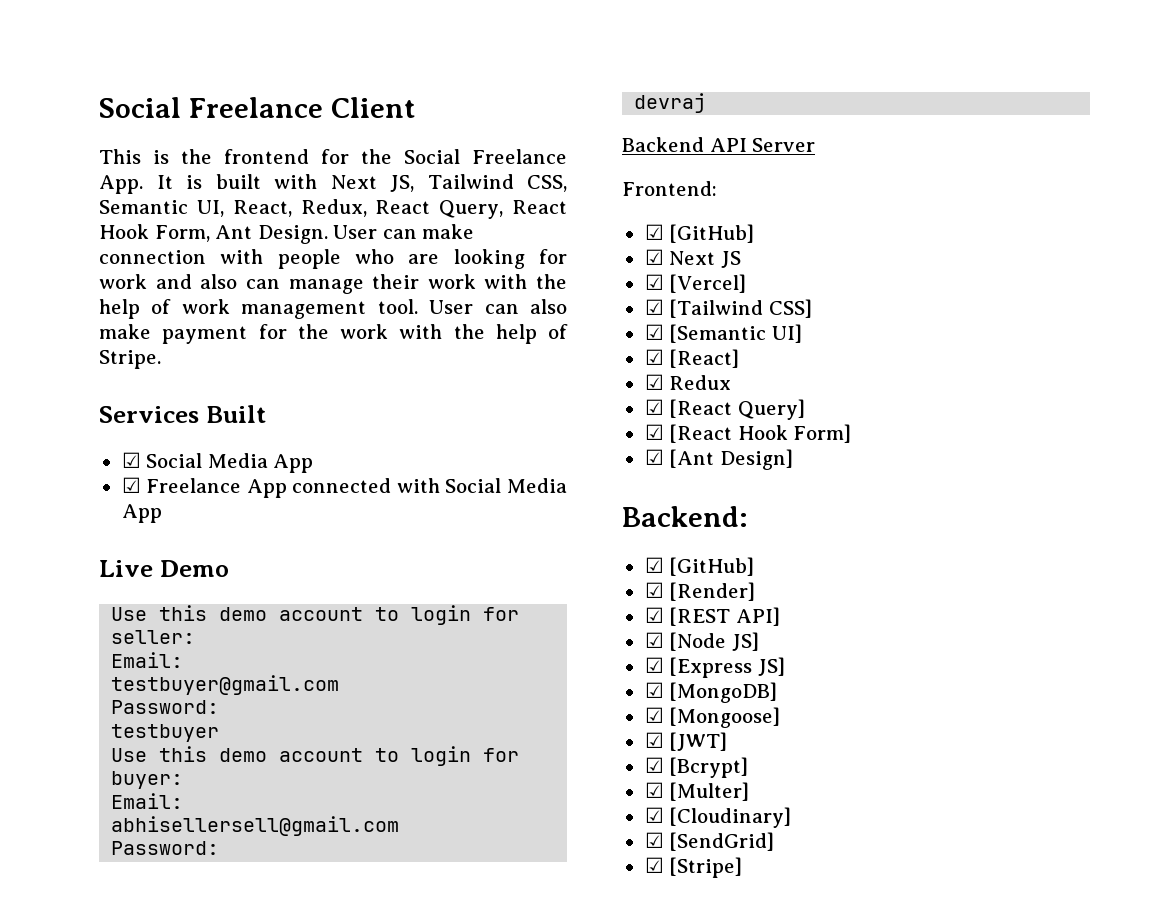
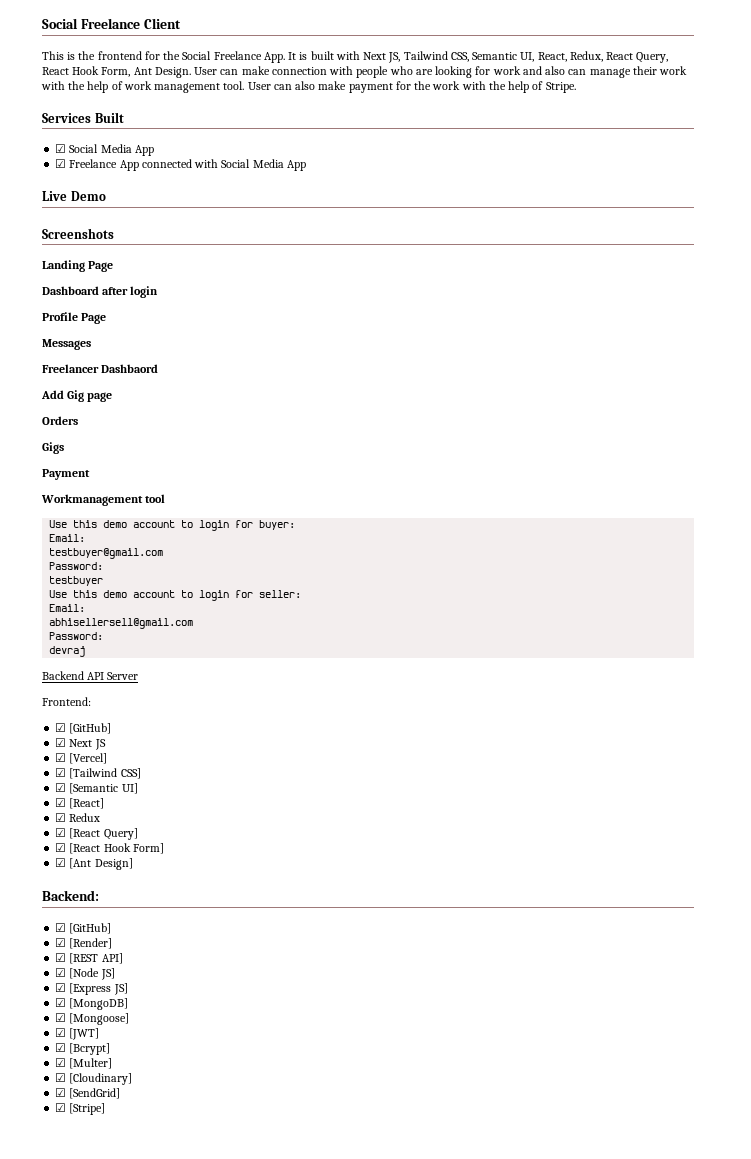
- Use this demo account to login for seller:
+ Screenshots
+ Landing Page
+ Dashboard after login
+ Profile Page
+ Messages
+ Freelancer Dashbaord
+ Add Gig page
+ Orders
+ Gigs
+ Payment
+ Workmanagement tool
+ Use this demo account to login for buyer:
- Use this demo account to login for buyer:
+ Use this demo account to login for seller:

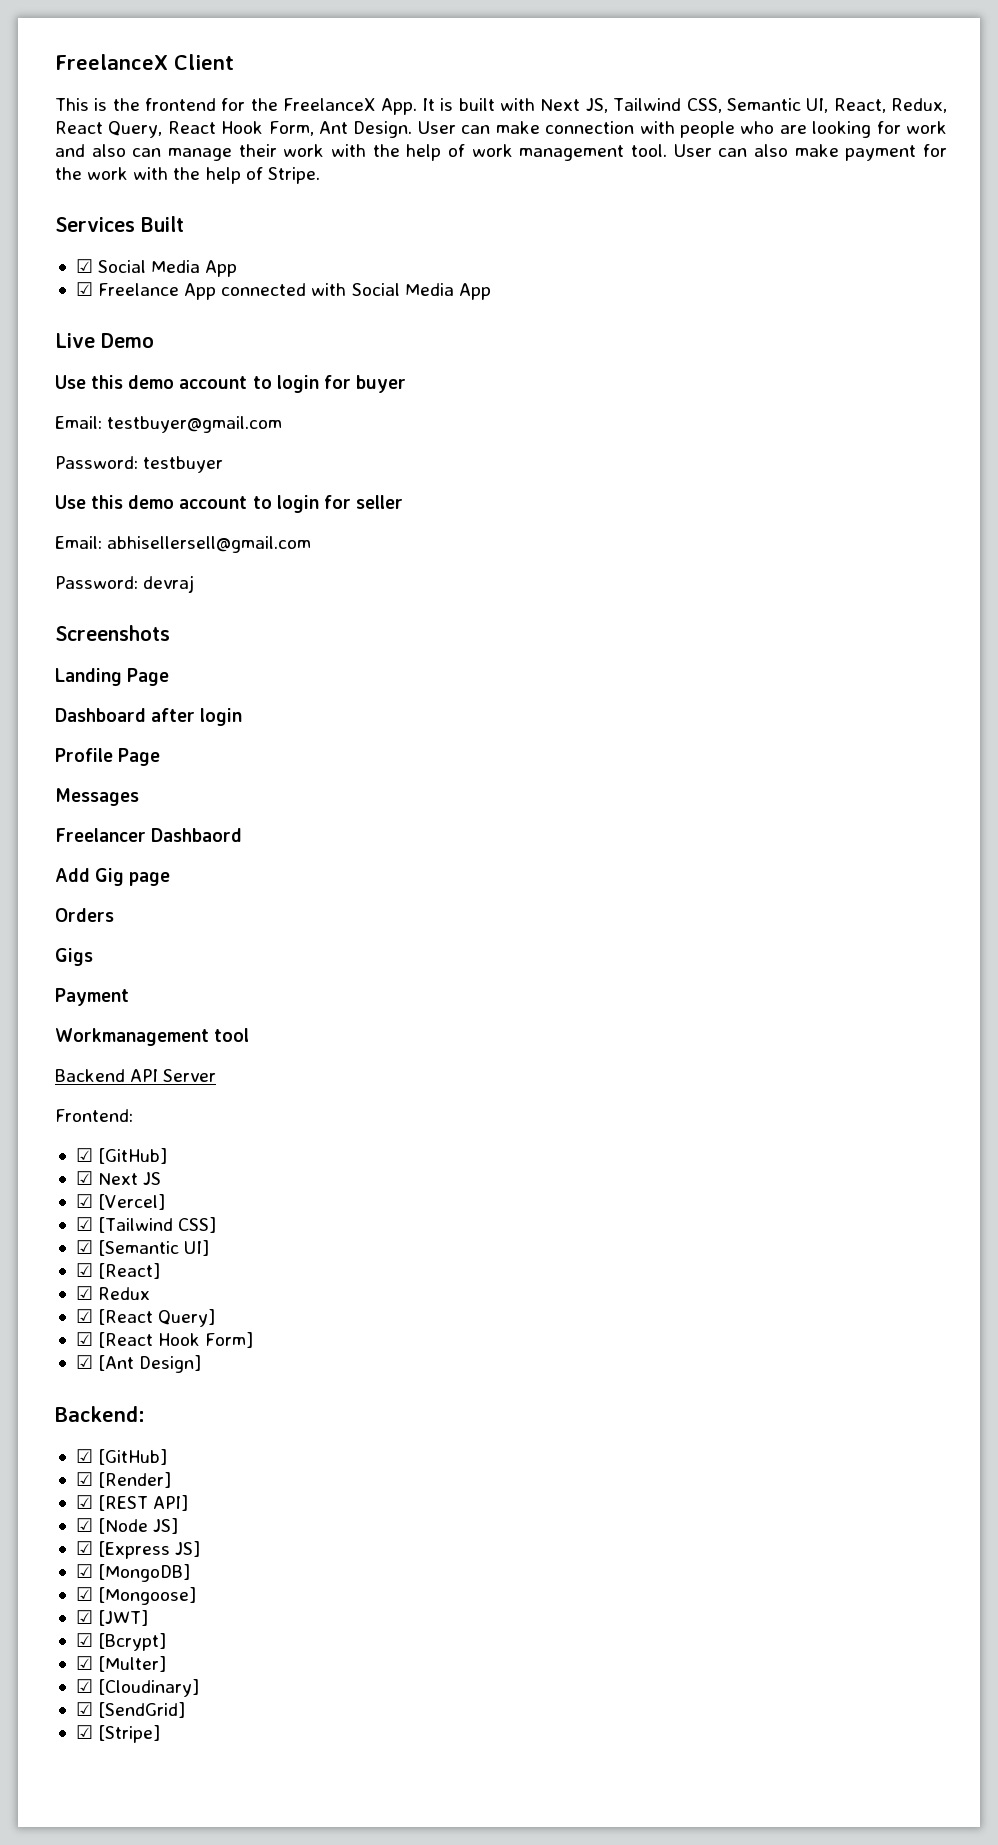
- Social Freelance Client
+ FreelanceX Client
- This is the frontend for the Social Freelance App. It is built with Next JS, Tailwind CSS, Semantic UI, React, Redux, React Query, React Hook Form, Ant Design.
+ This is the frontend for the FreelanceX App. It is built with Next JS, Tailwind CSS, Semantic UI, React, Redux, React Query, React Hook Form, Ant Design.
+ Use this demo account to login for buyer
+ Email: testbuyer@gmail.com
+ Password: testbuyer
+ Use this demo account to login for seller
+ Email: abhisellersell@gmail.com
+ Password: devraj
- Use this demo account to login for buyer:
- Email:
- testbuyer@gmail.com
- Password:
- testbuyer
- Use this demo account to login for seller:
- Email:
- abhisellersell@gmail.com
- Password:
- devraj

